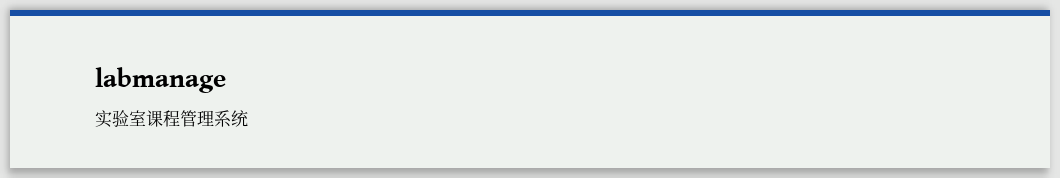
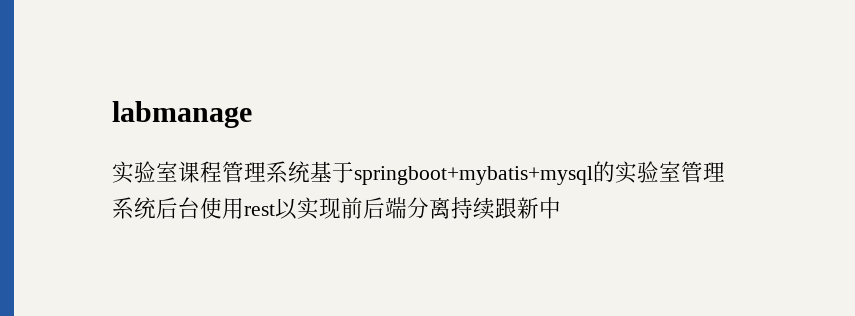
- 实验室课程管理系统
+ 实验室课程管理系统基于springboot+mybatis+mysql的实验室管理系统后台使用rest以实现前后端分离持续跟新中

